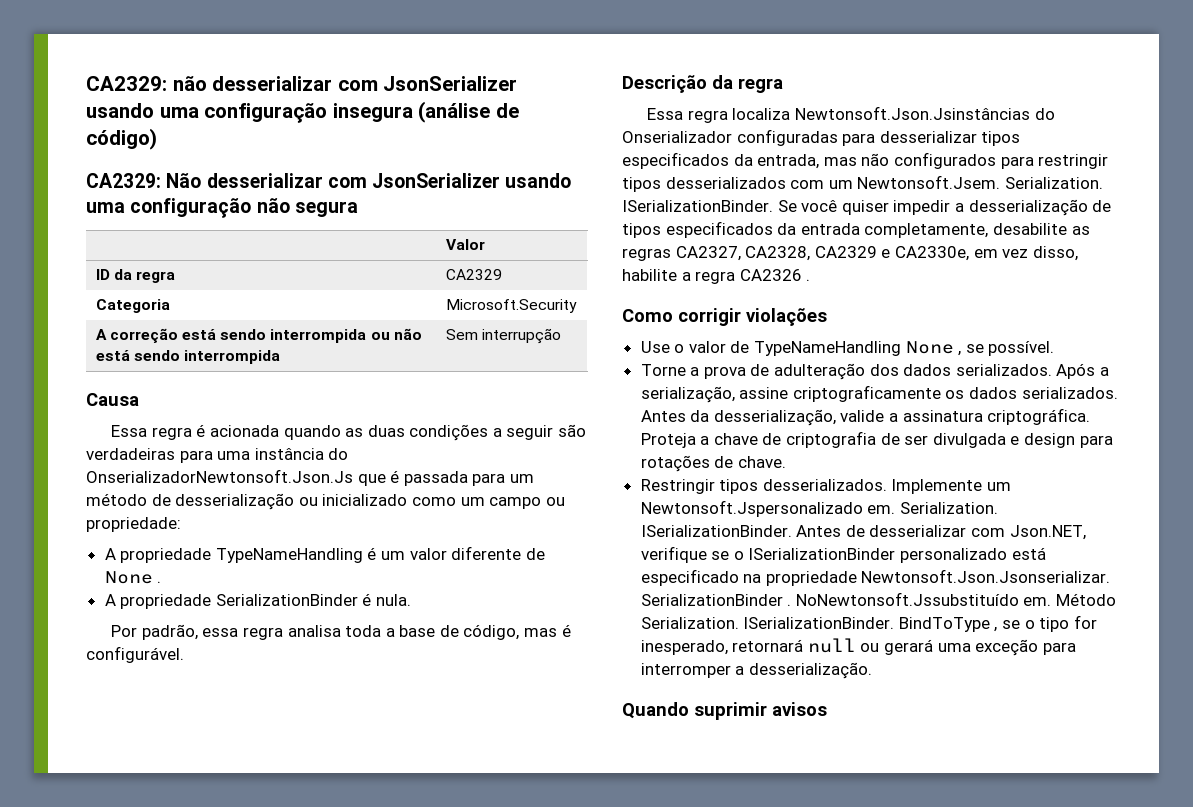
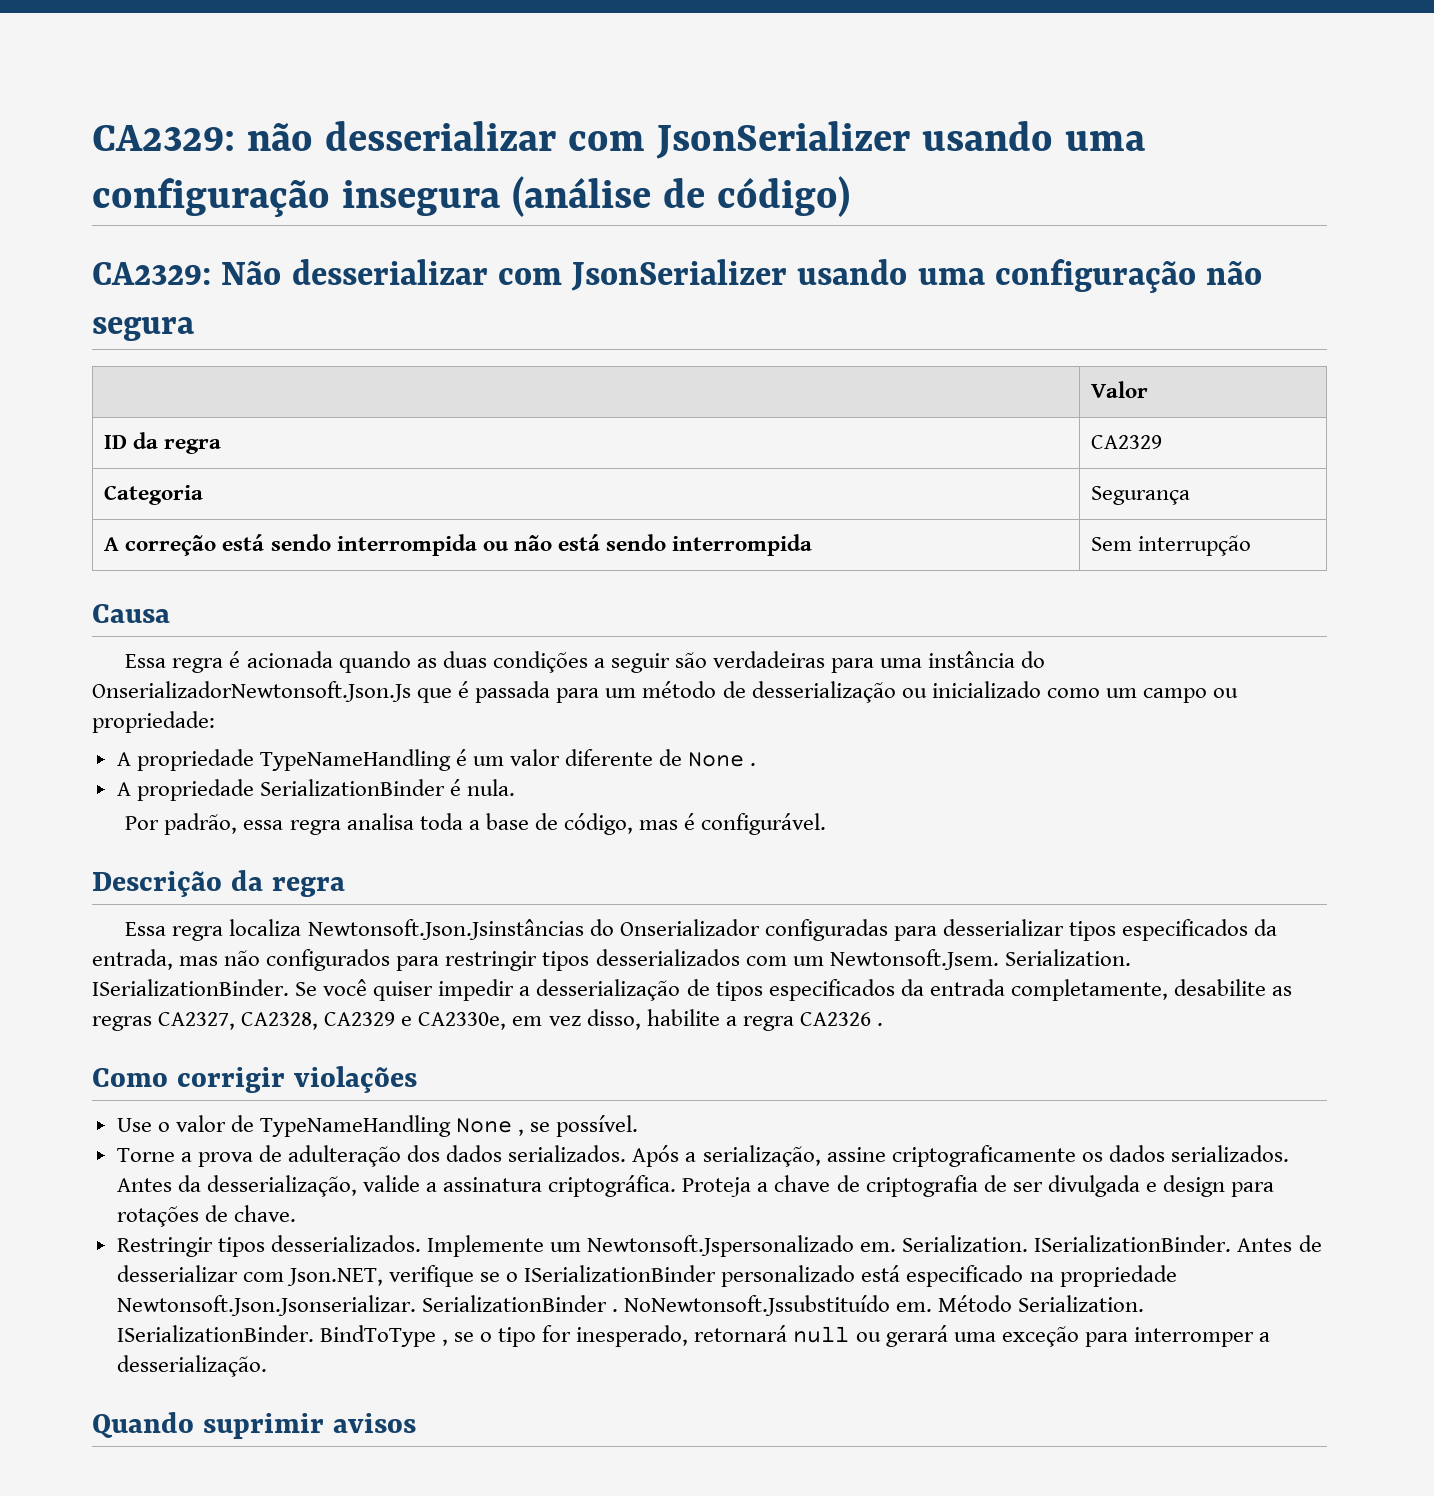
- Categoria | Microsoft.Security
+ Categoria | Segurança

